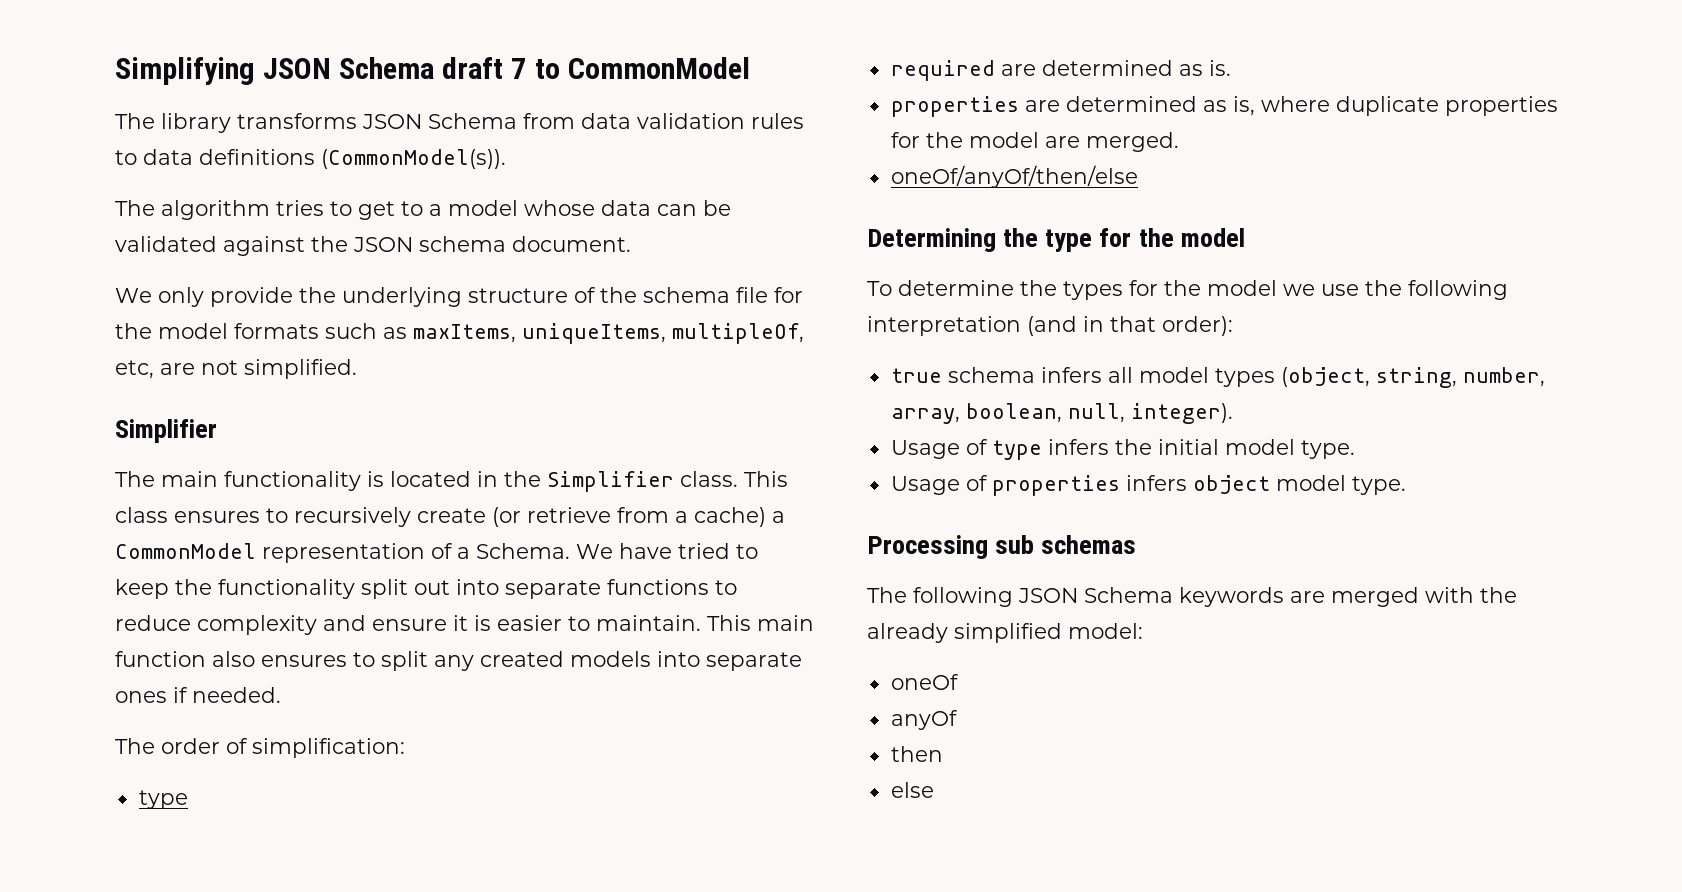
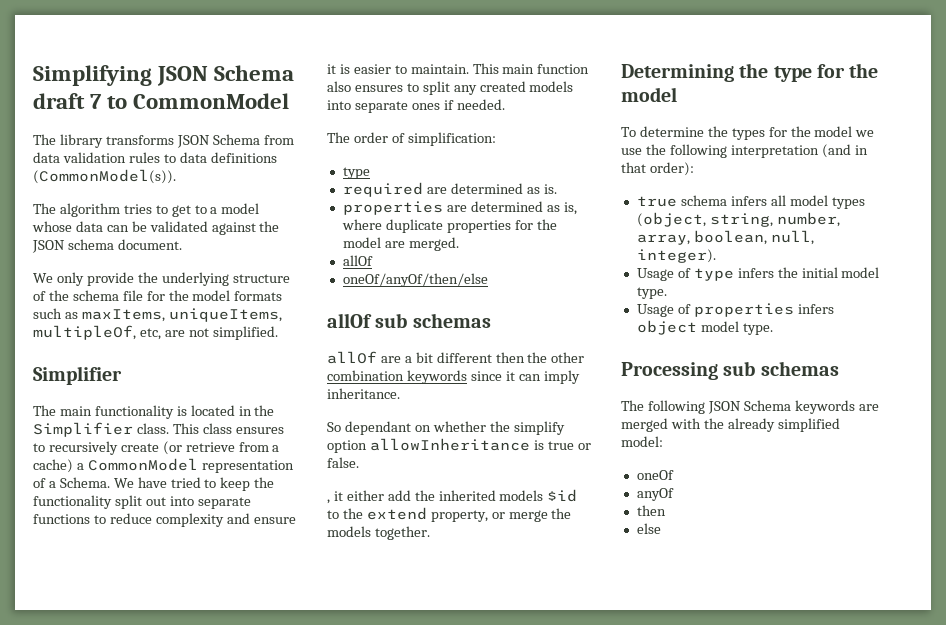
  properties are determined as is, where duplicate properties for the model are merged.
+ allOf
+ allOf sub schemas
+ allOf are a bit different then the other combination keywords since it can imply inheritance.
+ So dependant on whether the simplify option allowInheritance is true or false.
+ , it either add the inherited models $id to the extend property, or merge the models together.

